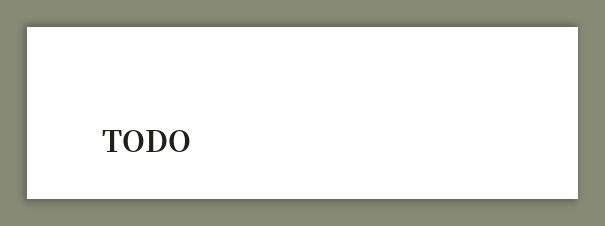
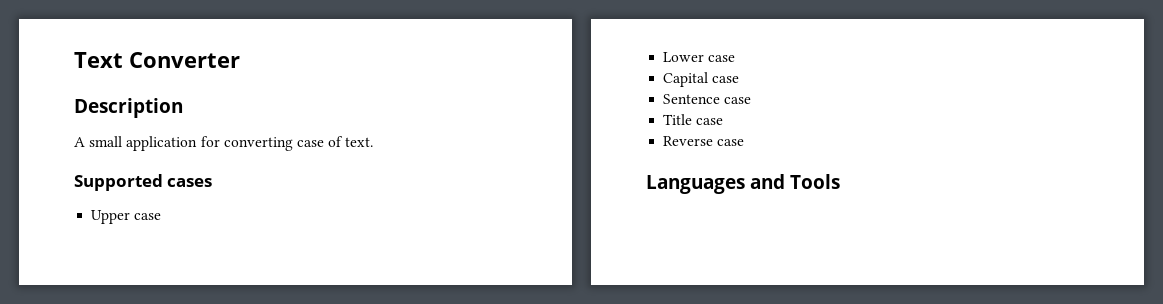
- TODO
+ Text Converter
+ Description
+ A small application for converting case of text.
+ Supported cases
+ Upper case
+ Lower case
+ Capital case
+ Sentence case
+ Title case
+ Reverse case
+ Languages and Tools

